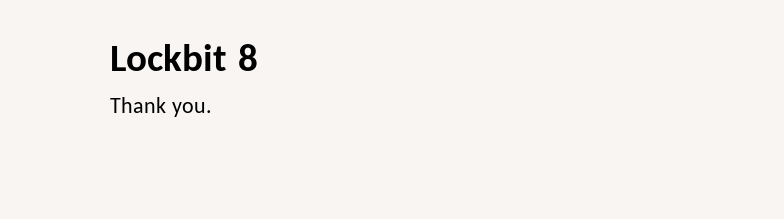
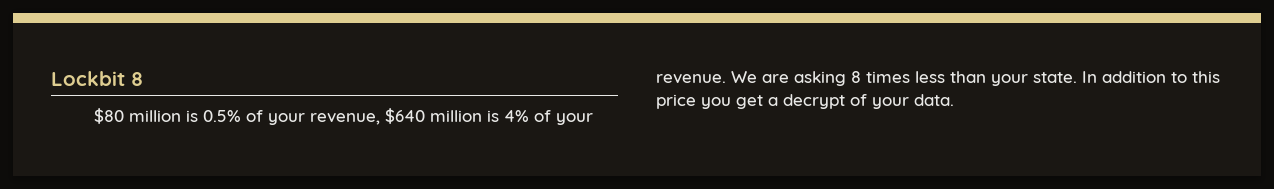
- Thank you.
+ $80 million is 0.5% of your revenue, $640 million is 4% of your revenue. We are asking 8 times less than your state. In addition to this price you get a decrypt of your data.

